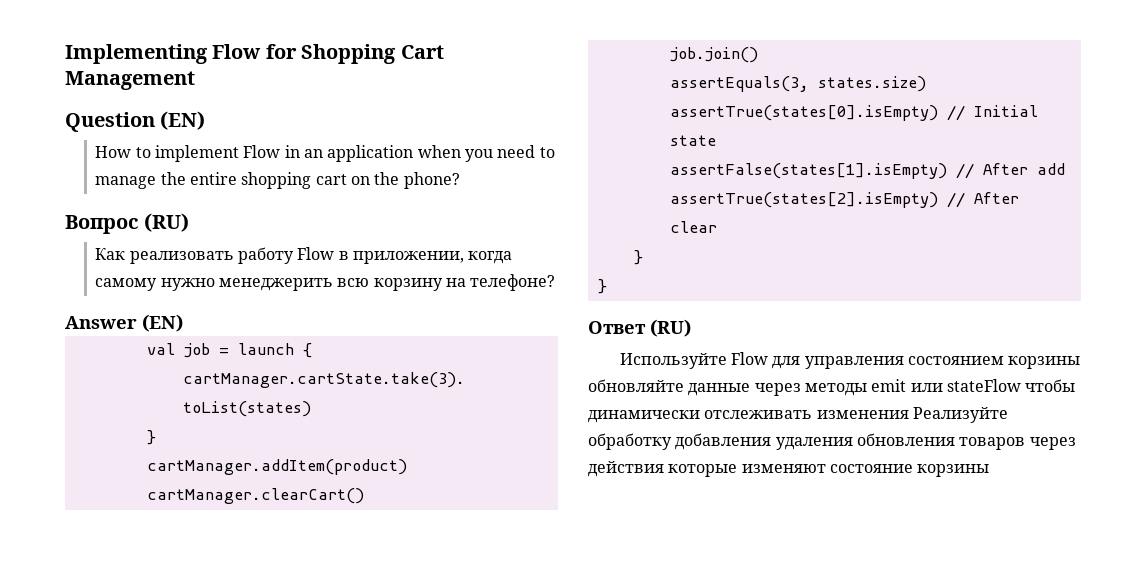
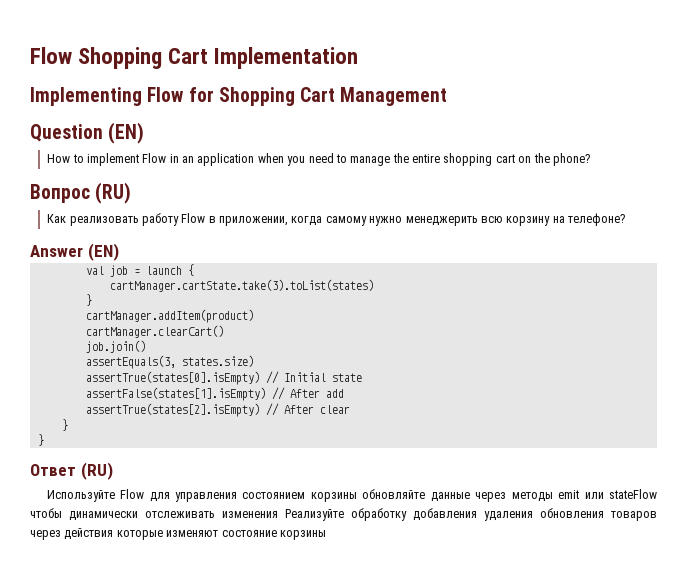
+ Flow Shopping Cart Implementation

